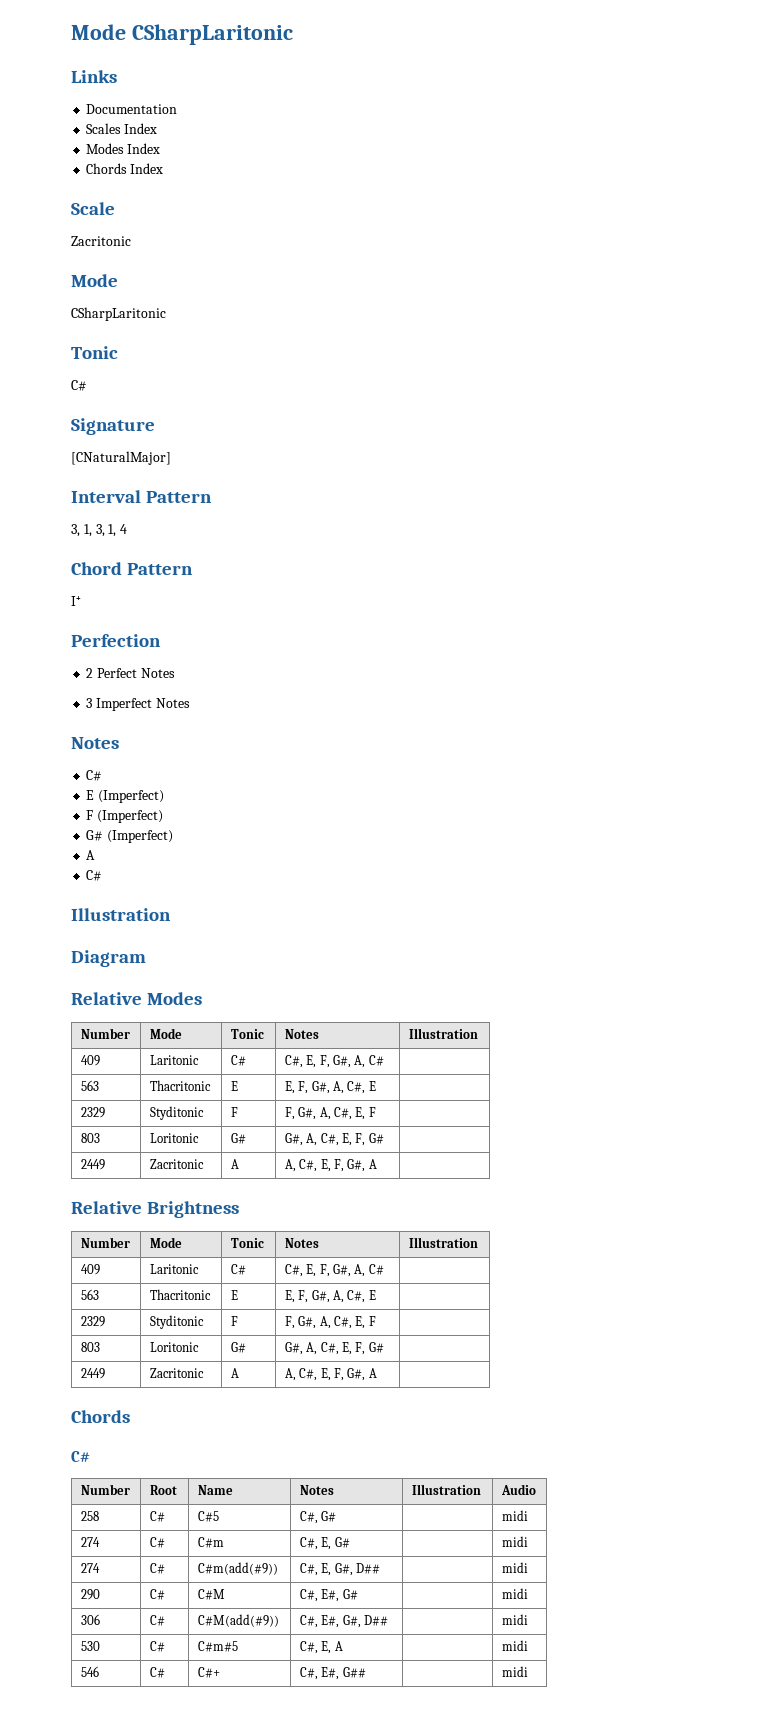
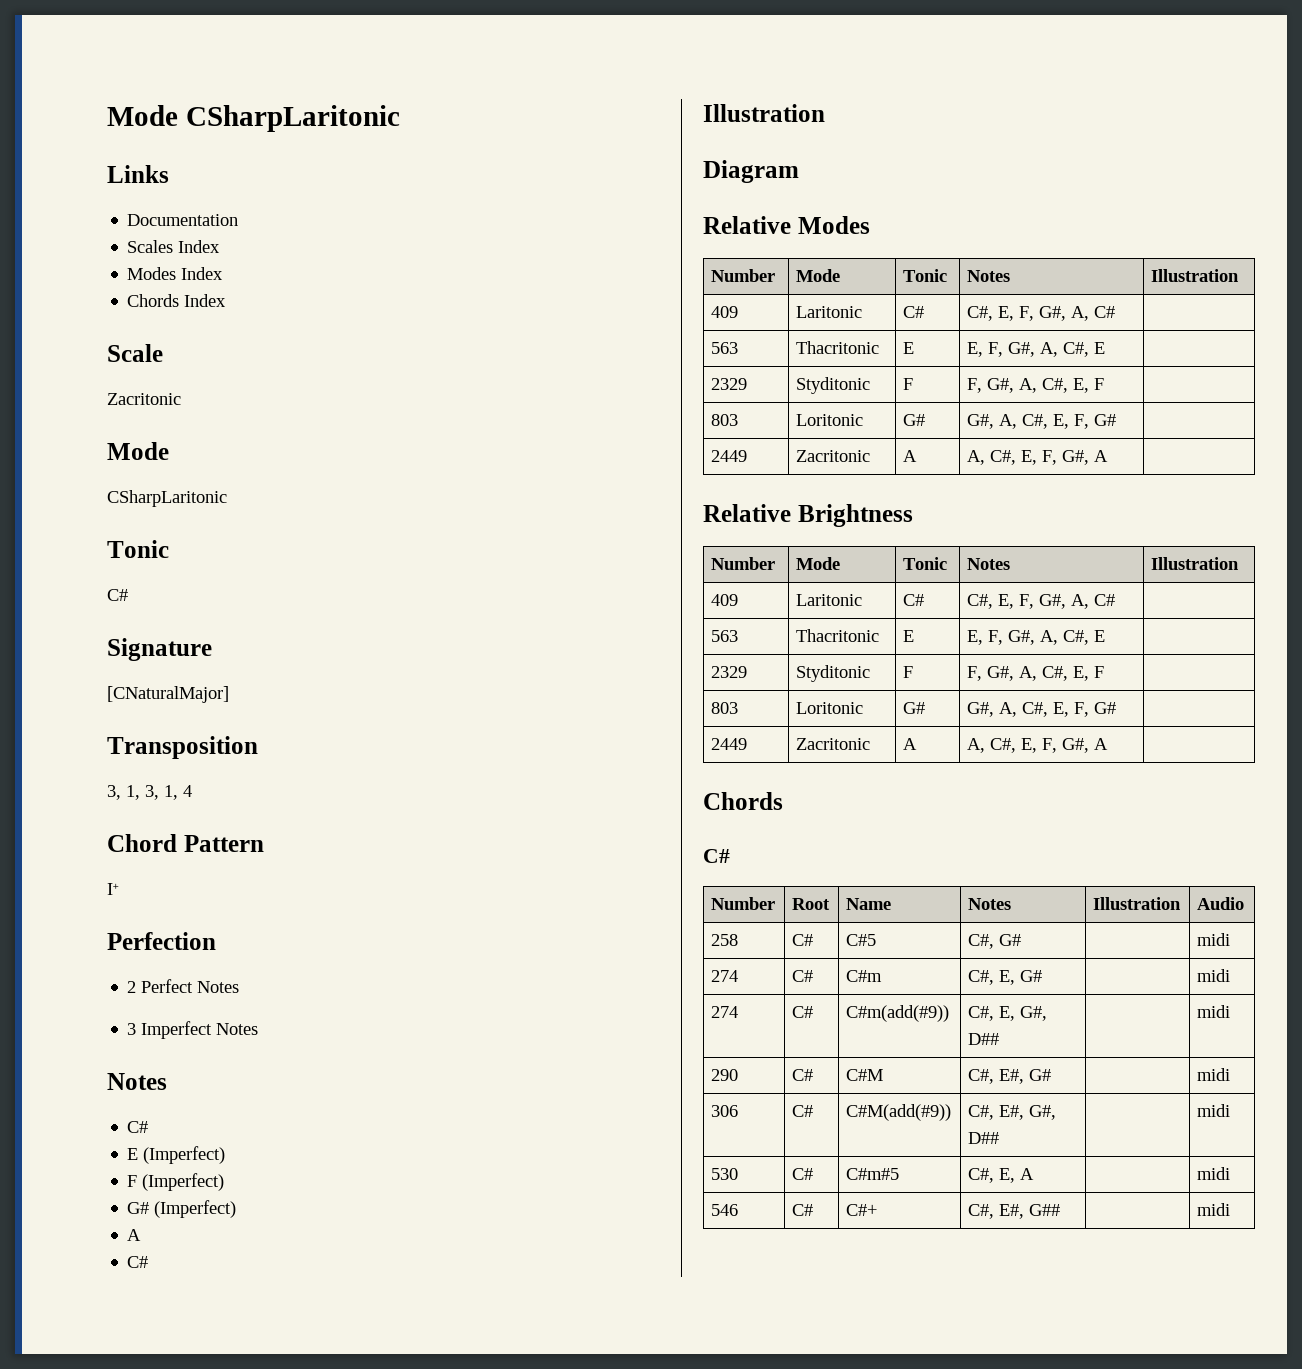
- Interval Pattern
+ Transposition

